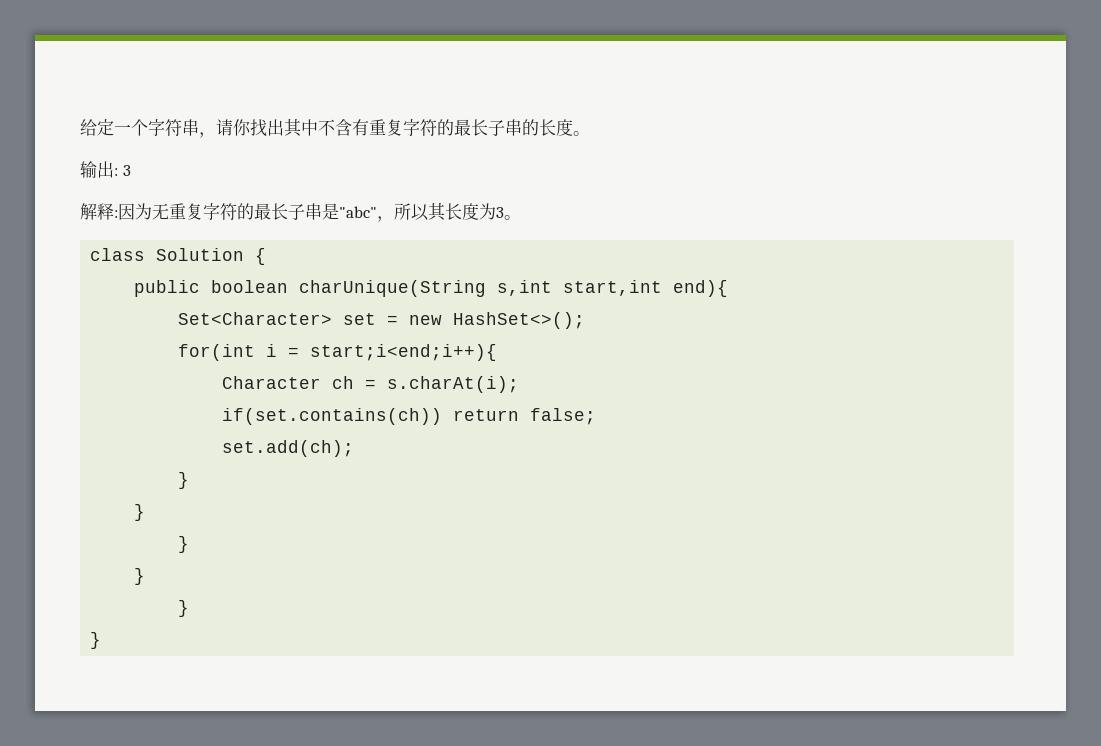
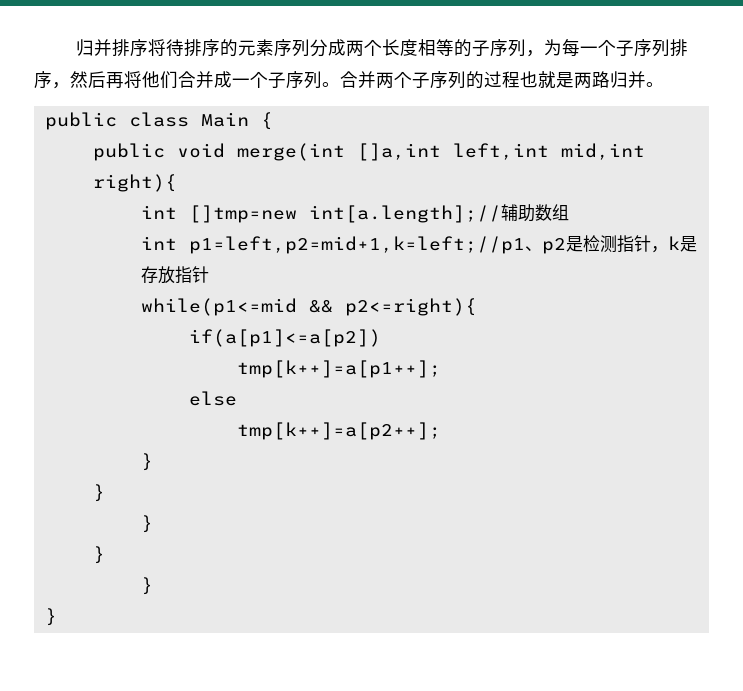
- 给定一个字符串，请你找出其中不含有重复字符的最长子串的长度。
- 输出: 3
- 解释:因为无重复字符的最长子串是"abc"，所以其长度为3。
- class Solution {
- public boolean charUnique(String s,int start,int end){
- Set<Character> set = new HashSet<>();
- for(int i = start;i<end;i++){
- Character ch = s.charAt(i);
- if(set.contains(ch)) return false;
- set.add(ch);
+ 归并排序将待排序的元素序列分成两个长度相等的子序列，为每一个子序列排序，然后再将他们合并成一个子序列。合并两个子序列的过程也就是两路归并。
+ public class Main {
+ public void merge(int []a,int left,int mid,int right){
+ int []tmp=new int[a.length];//辅助数组
+ int p1=left,p2=mid+1,k=left;//p1、p2是检测指针，k是存放指针
+ while(p1<=mid && p2<=right){
+ if(a[p1]<=a[p2])
+ tmp[k++]=a[p1++];
+ else
+ tmp[k++]=a[p2++];

